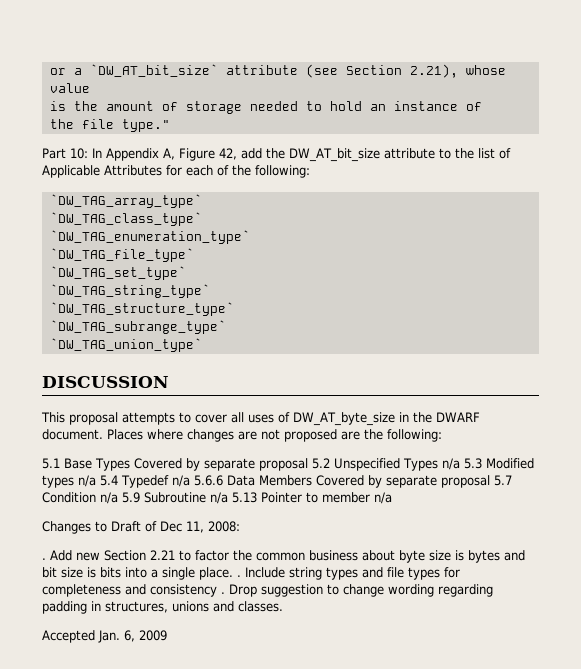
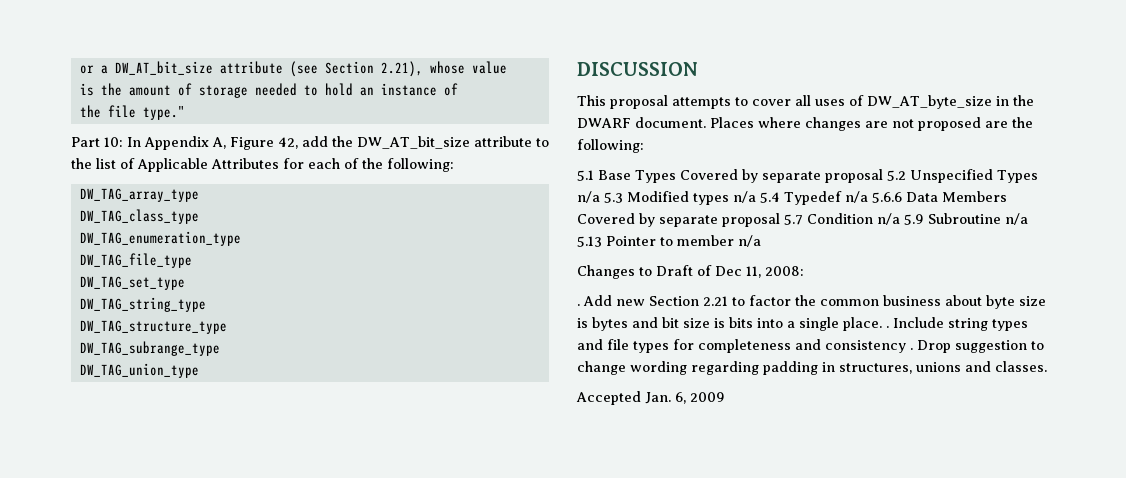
- or a `DW_AT_bit_size` attribute (see Section 2.21), whose value
+ or a DW_AT_bit_size attribute (see Section 2.21), whose value
- `DW_TAG_array_type`
- `DW_TAG_class_type`
- `DW_TAG_enumeration_type`
- `DW_TAG_file_type`
- `DW_TAG_set_type`
- `DW_TAG_string_type`
- `DW_TAG_structure_type`
- `DW_TAG_subrange_type`
- `DW_TAG_union_type`
+ DW_TAG_array_type
+ DW_TAG_class_type
+ DW_TAG_enumeration_type
+ DW_TAG_file_type
+ DW_TAG_set_type
+ DW_TAG_string_type
+ DW_TAG_structure_type
+ DW_TAG_subrange_type
+ DW_TAG_union_type

